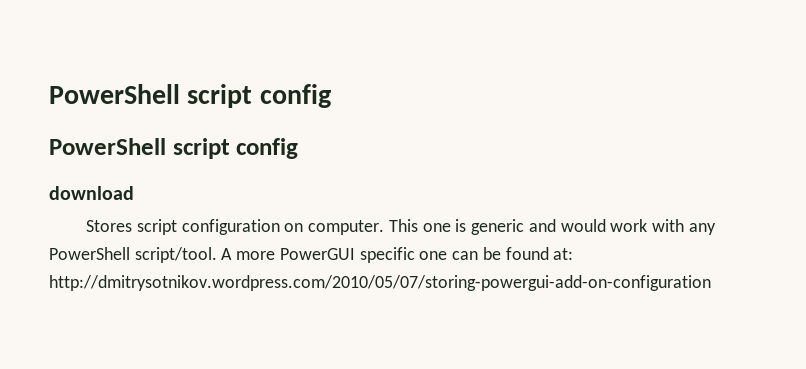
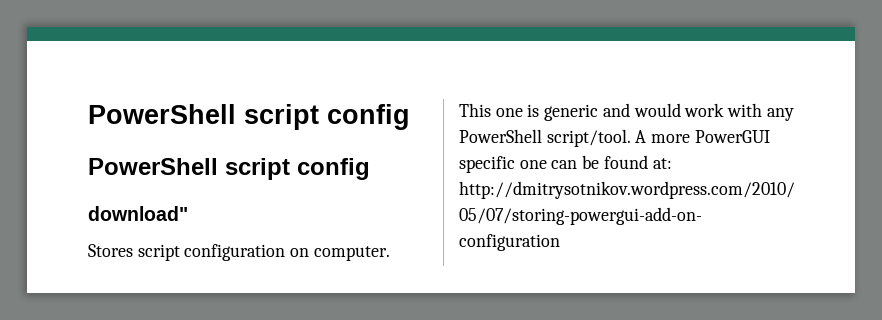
- download
+ download"

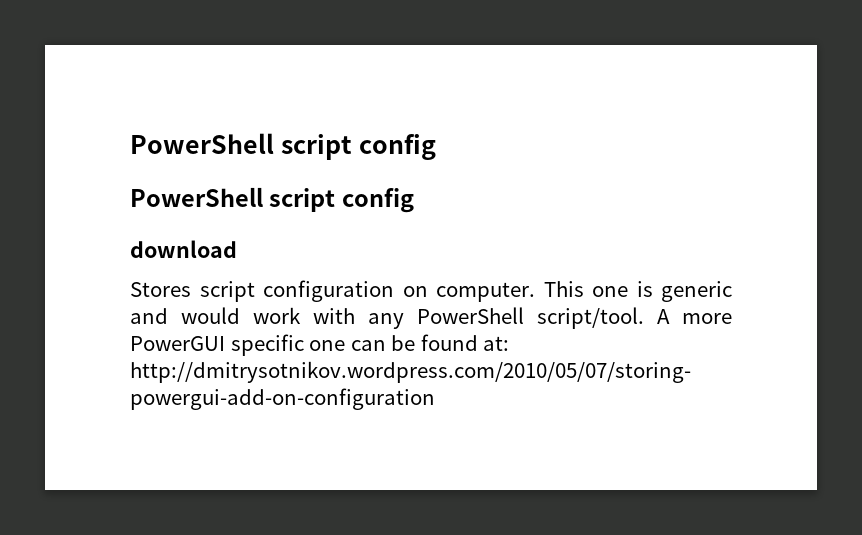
- download"
+ download

